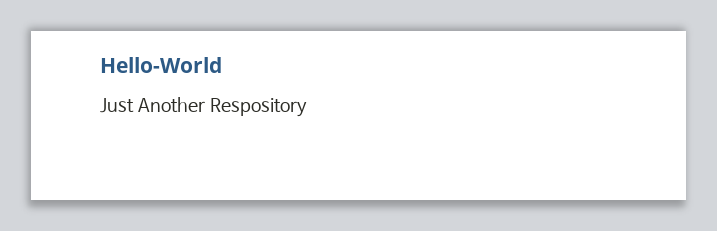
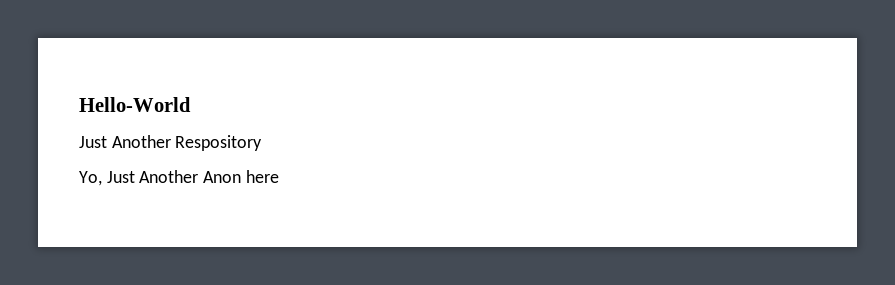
+ Yo, Just Another Anon here

